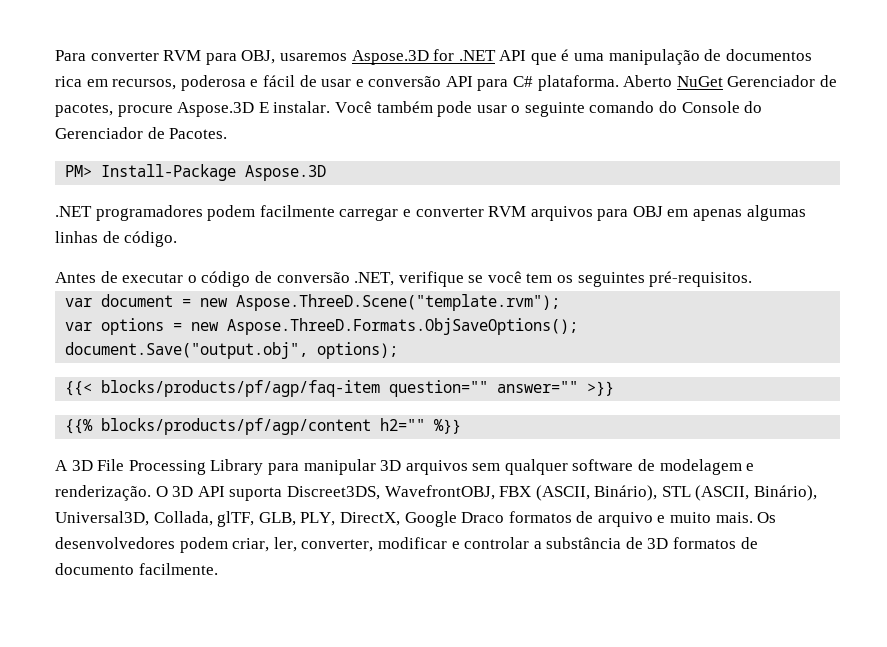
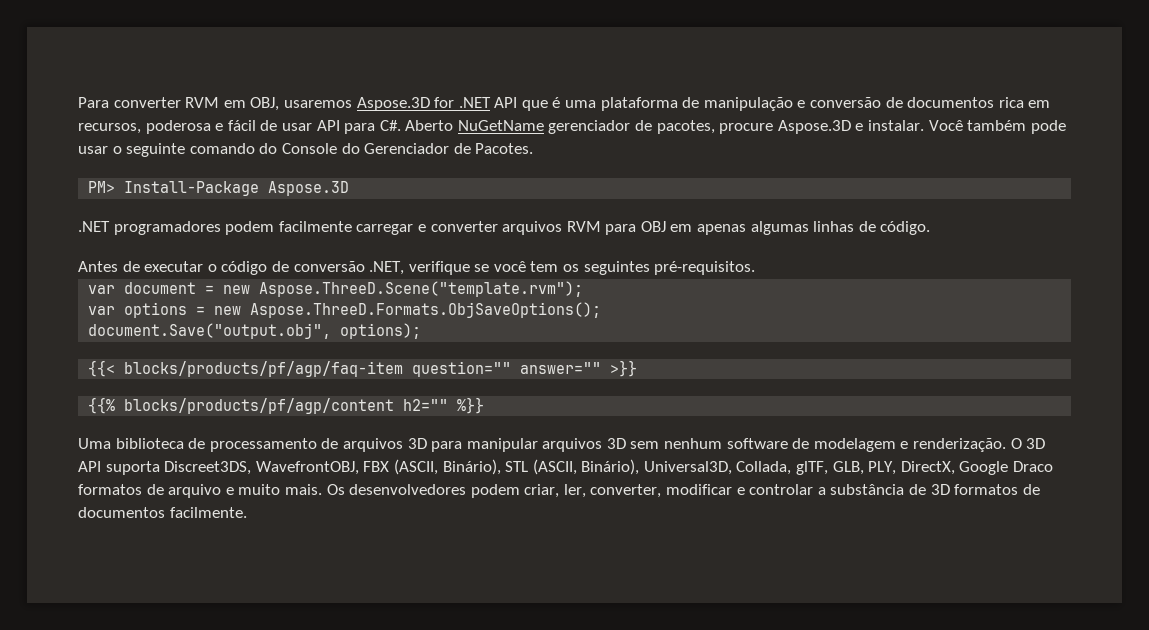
- Para converter RVM para OBJ, usaremos Aspose.3D for .NET API que é uma manipulação de documentos rica em recursos, poderosa e fácil de usar e conversão API para C# plataforma. Aberto NuGet Gerenciador de pacotes, procure Aspose.3D E instalar.
+ Para converter RVM em OBJ, usaremos Aspose.3D for .NET API que é uma plataforma de manipulação e conversão de documentos rica em recursos, poderosa e fácil de usar API para C#. Aberto NuGetName gerenciador de pacotes, procure Aspose.3D e instalar.
- .NET programadores podem facilmente carregar e converter RVM arquivos para OBJ em apenas algumas linhas de código.
+ .NET programadores podem facilmente carregar e converter arquivos RVM para OBJ em apenas algumas linhas de código.
- A 3D File Processing Library para manipular 3D arquivos sem qualquer software de modelagem e renderização.
+ Uma biblioteca de processamento de arquivos 3D para manipular arquivos 3D sem nenhum software de modelagem e renderização.
- Os desenvolvedores podem criar, ler, converter, modificar e controlar a substância de 3D formatos de documento facilmente.
+ Os desenvolvedores podem criar, ler, converter, modificar e controlar a substância de 3D formatos de documentos facilmente.

